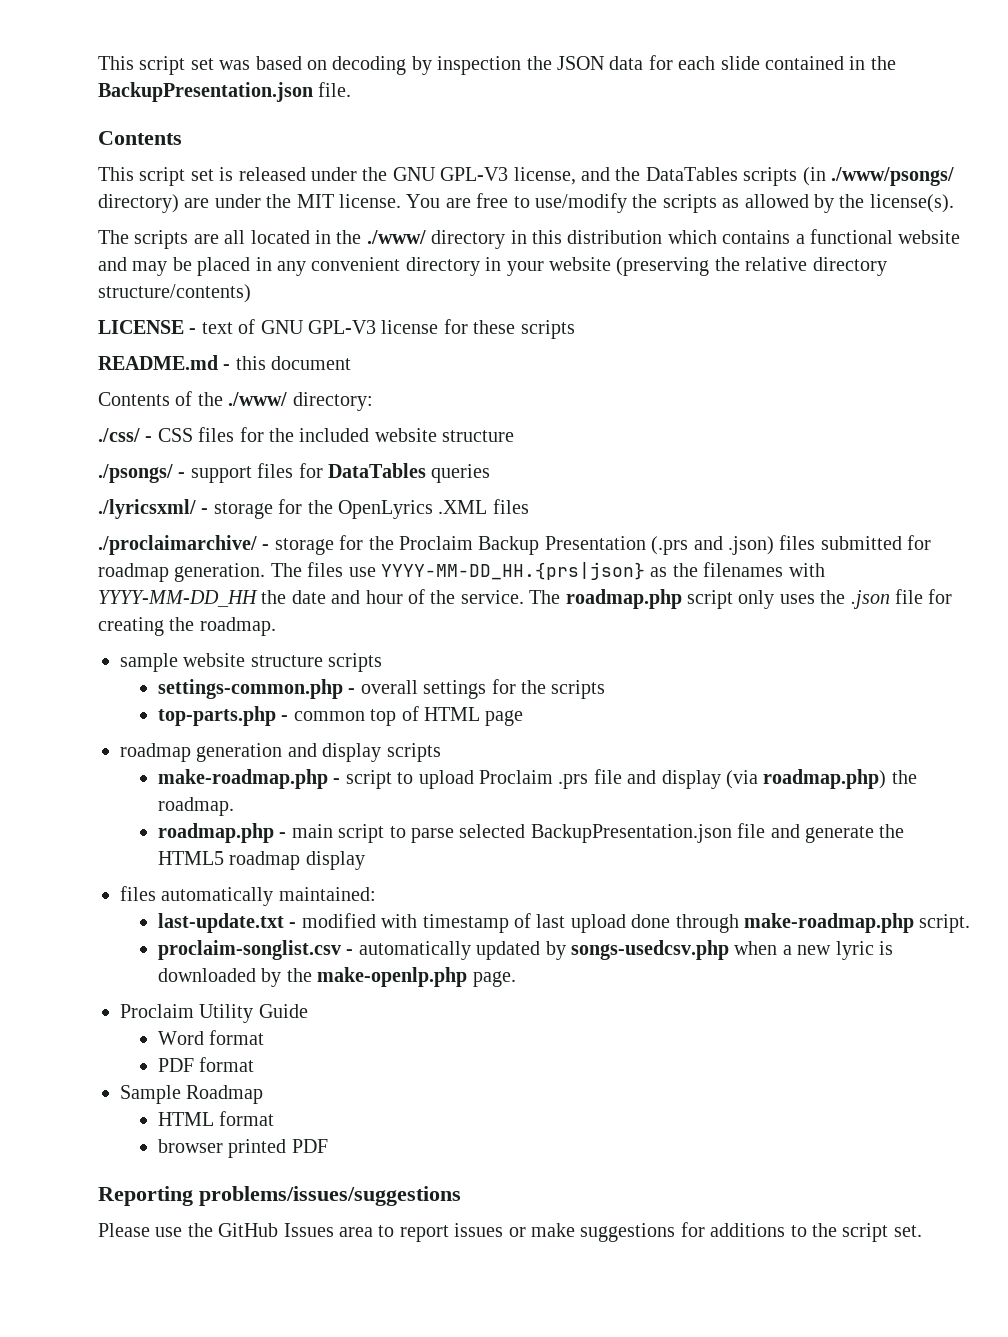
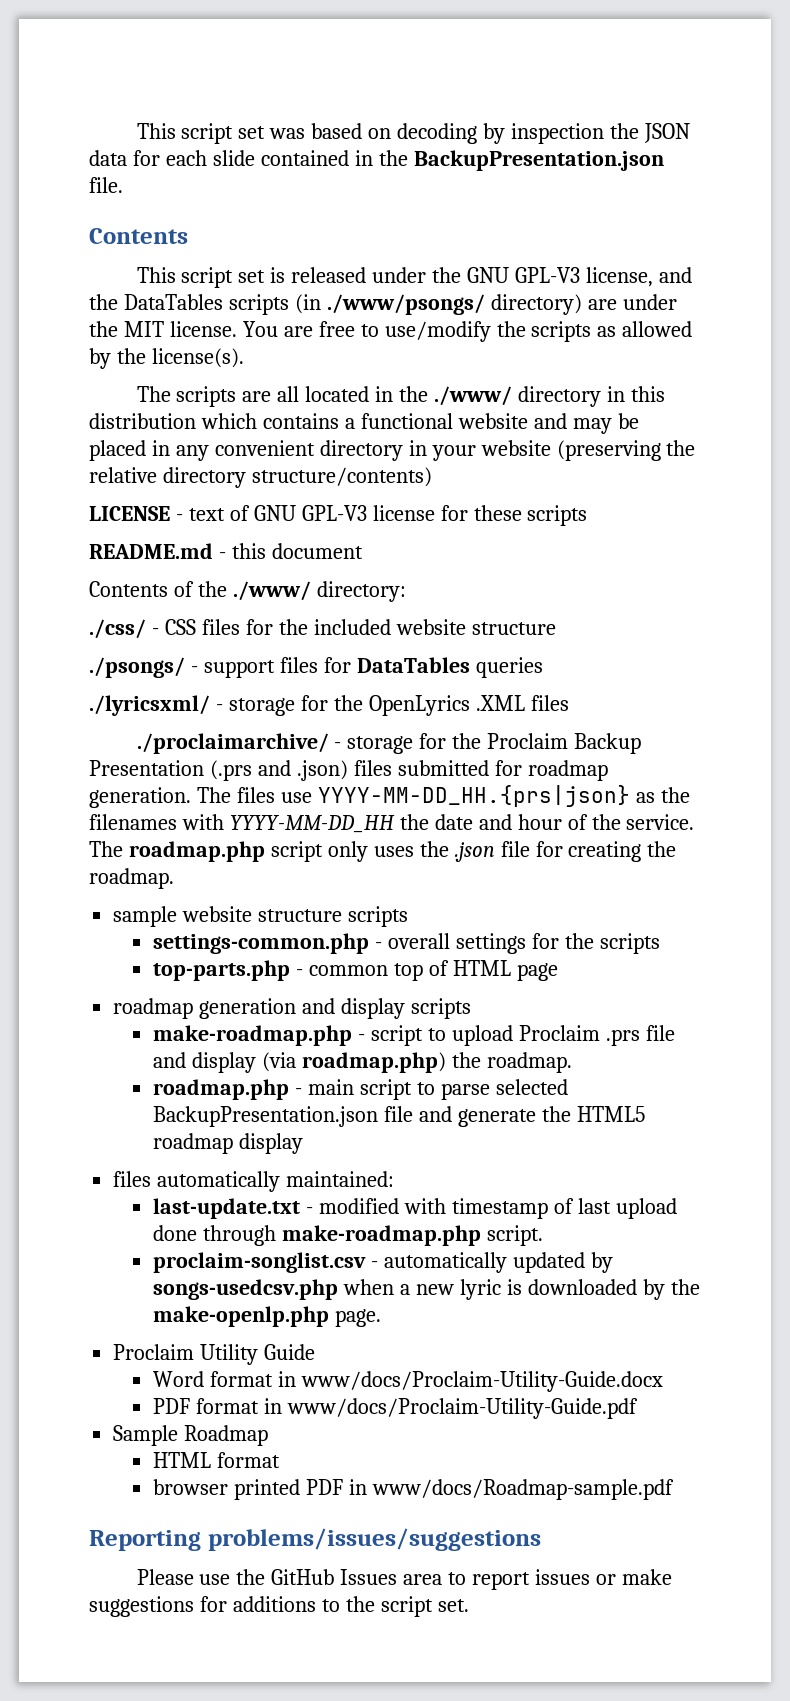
- Word format
+ Word format in www/docs/Proclaim-Utility-Guide.docx
- PDF format
+ PDF format in www/docs/Proclaim-Utility-Guide.pdf
- browser printed PDF
+ browser printed PDF in www/docs/Roadmap-sample.pdf

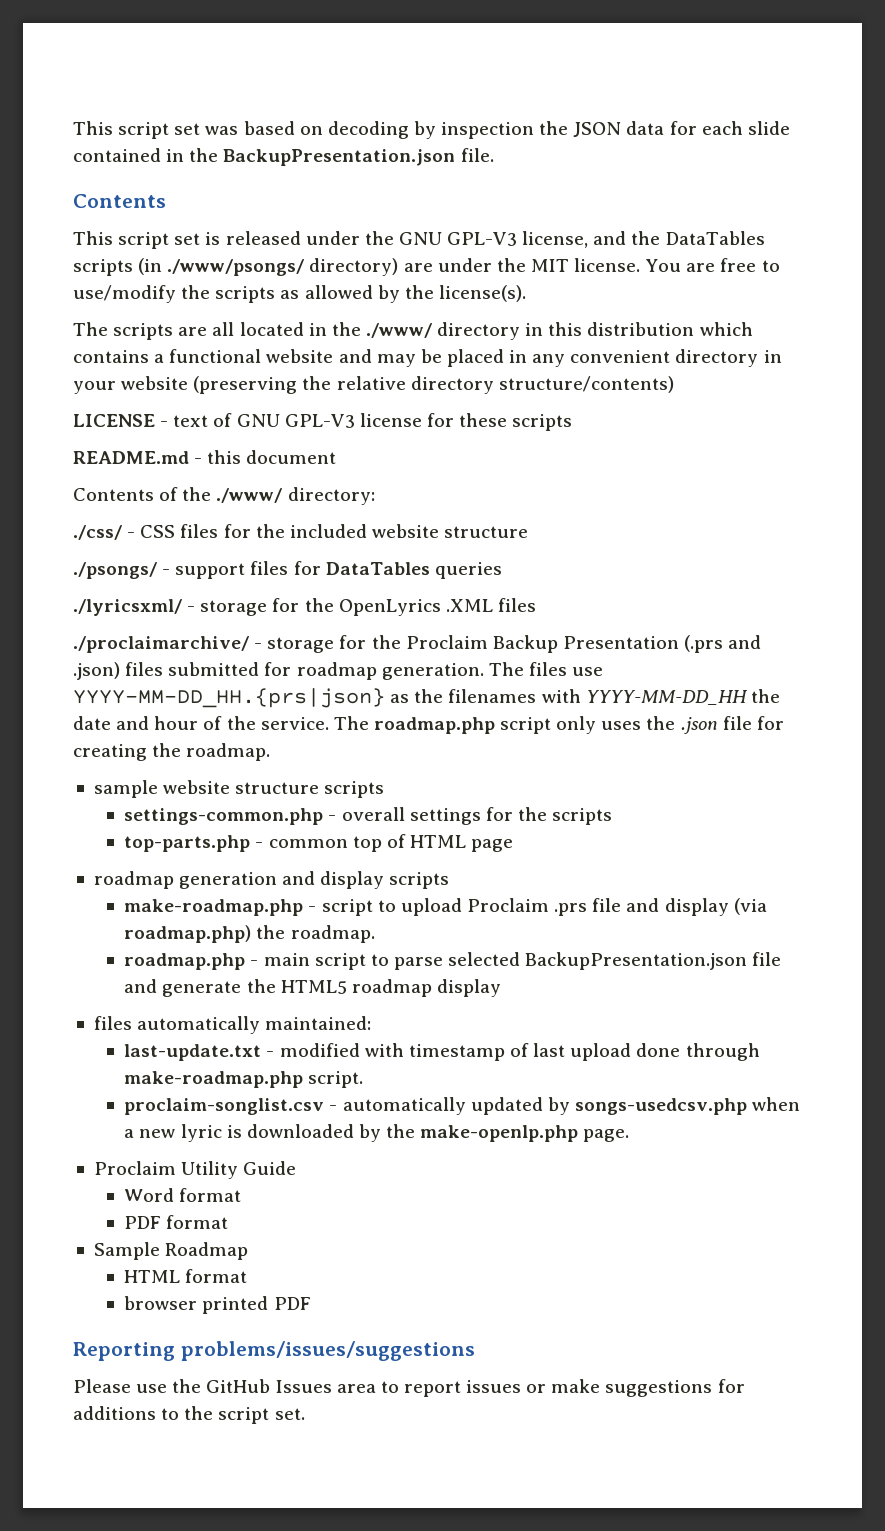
- Word format in www/docs/Proclaim-Utility-Guide.docx
+ Word format
- PDF format in www/docs/Proclaim-Utility-Guide.pdf
+ PDF format
- browser printed PDF in www/docs/Roadmap-sample.pdf
+ browser printed PDF

